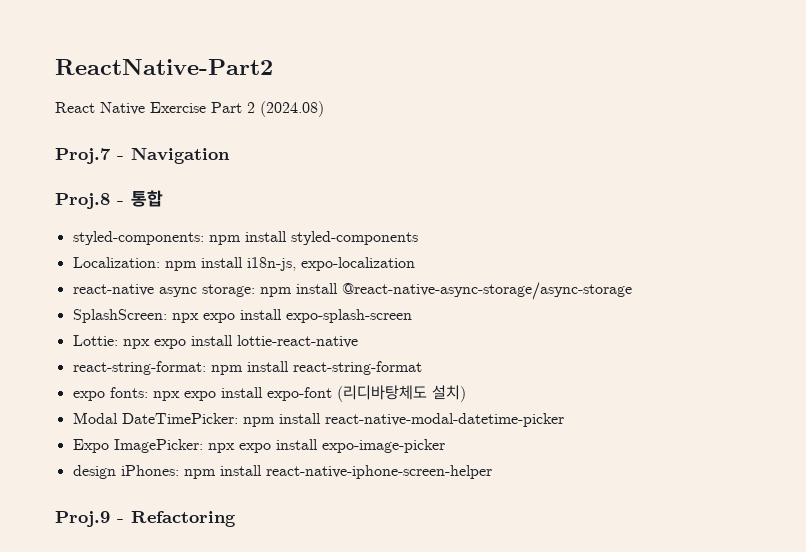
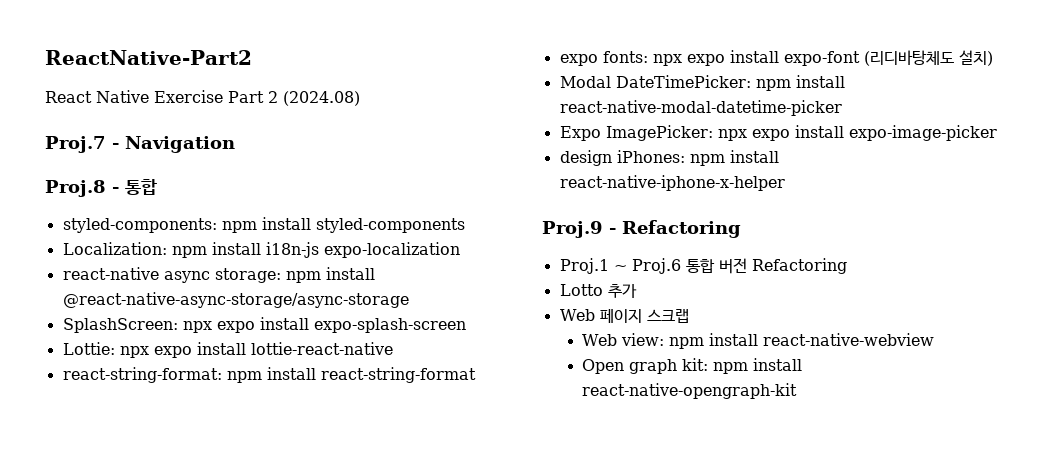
- Localization: npm install i18n-js, expo-localization
+ Localization: npm install i18n-js expo-localization
- design iPhones: npm install react-native-iphone-screen-helper
+ design iPhones: npm install react-native-iphone-x-helper
+ Proj.1 ~ Proj.6 통합 버전 Refactoring
+ Lotto 추가
+ Web 페이지 스크랩
+ Web view: npm install react-native-webview
+ Open graph kit: npm install react-native-opengraph-kit

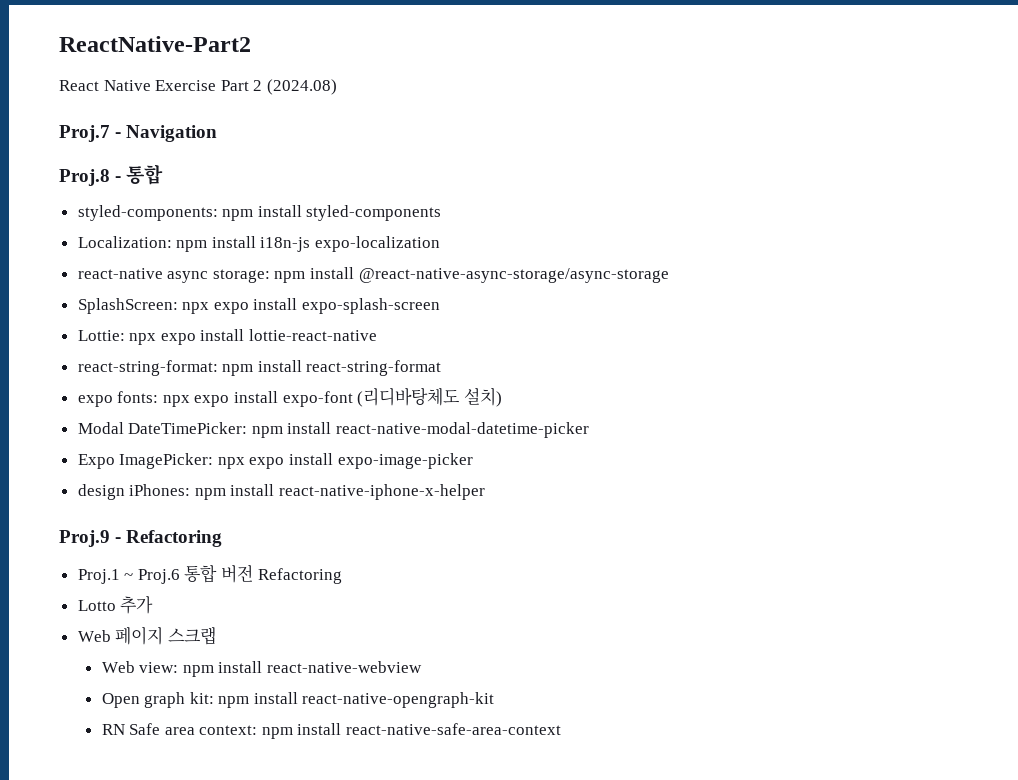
+ RN Safe area context: npm install react-native-safe-area-context

